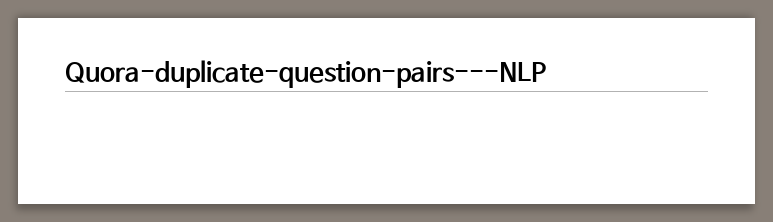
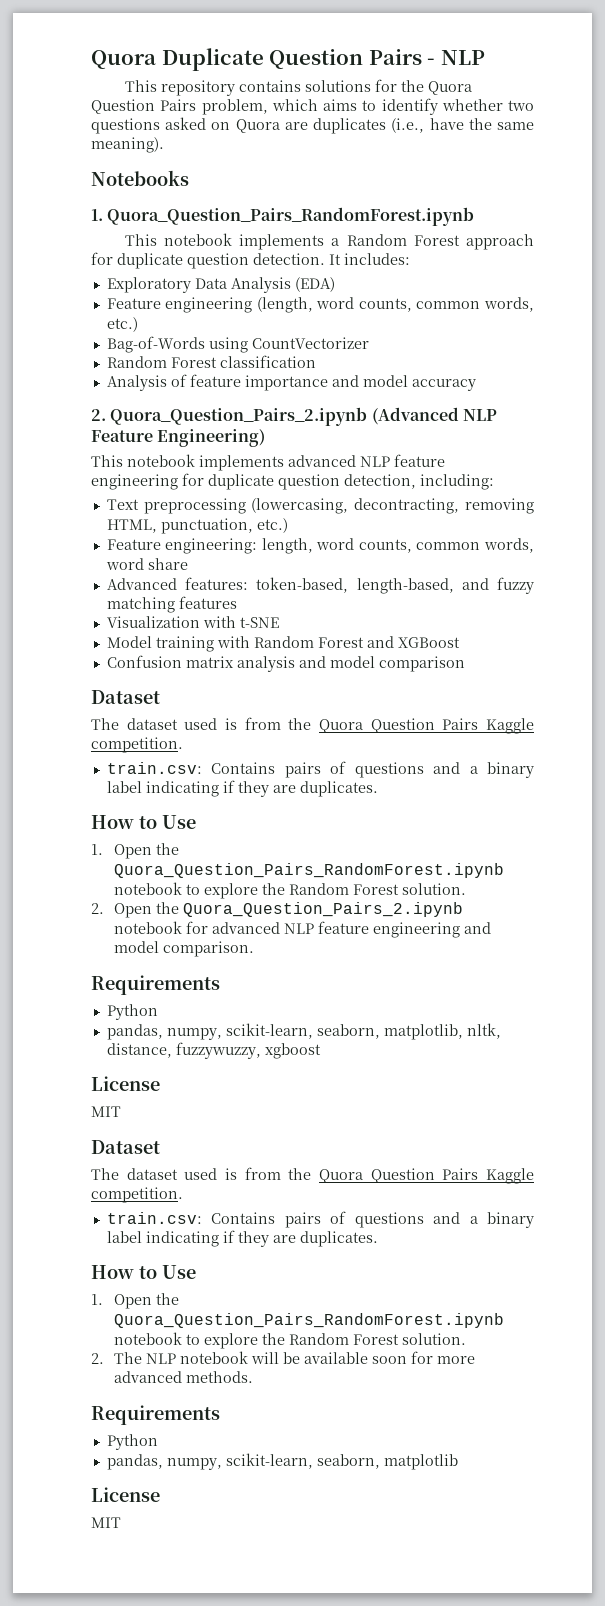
- Quora-duplicate-question-pairs---NLP
+ Quora Duplicate Question Pairs - NLP
+ This repository contains solutions for the Quora Question Pairs problem, which aims to identify whether two questions asked on Quora are duplicates (i.e., have the same meaning).
+ Notebooks
+ 1. Quora_Question_Pairs_RandomForest.ipynb
+ This notebook implements a Random Forest approach for duplicate question detection. It includes:
+ Exploratory Data Analysis (EDA)
+ Feature engineering (length, word counts, common words, etc.)
+ Bag-of-Words using CountVectorizer
+ Random Forest classification
+ Analysis of feature importance and model accuracy
+ 2. Quora_Question_Pairs_2.ipynb (Advanced NLP Feature Engineering)
+ This notebook implements advanced NLP feature engineering for duplicate question detection, including:
+ Text preprocessing (lowercasing, decontracting, removing HTML, punctuation, etc.)
+ Feature engineering: length, word counts, common words, word share
+ Advanced features: token-based, length-based, and fuzzy matching features
+ Visualization with t-SNE
+ Model training with Random Forest and XGBoost
+ Confusion matrix analysis and model comparison
+ Dataset
+ The dataset used is from the Quora Question Pairs Kaggle competition.
+ train.csv: Contains pairs of questions and a binary label indicating if they are duplicates.
+ How to Use
+ 1. Open the Quora_Question_Pairs_RandomForest.ipynb notebook to explore the Random Forest solution.
+ 2. Open the Quora_Question_Pairs_2.ipynb notebook for advanced NLP feature engineering and model comparison.
+ Requirements
+ Python
+ pandas, numpy, scikit-learn, seaborn, matplotlib, nltk, distance, fuzzywuzzy, xgboost
+ License
+ MIT
+ Dataset
+ The dataset used is from the Quora Question Pairs Kaggle competition.
+ train.csv: Contains pairs of questions and a binary label indicating if they are duplicates.
+ How to Use
+ 1. Open the Quora_Question_Pairs_RandomForest.ipynb notebook to explore the Random Forest solution.
+ 2. The NLP notebook will be available soon for more advanced methods.
+ Requirements
+ Python
+ pandas, numpy, scikit-learn, seaborn, matplotlib
+ License
+ MIT

